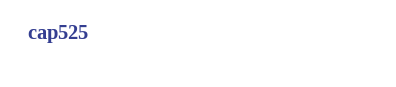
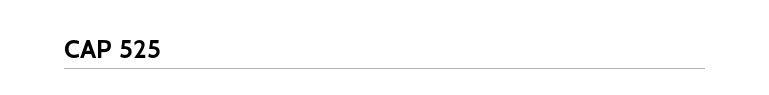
- cap525
+ CAP 525

